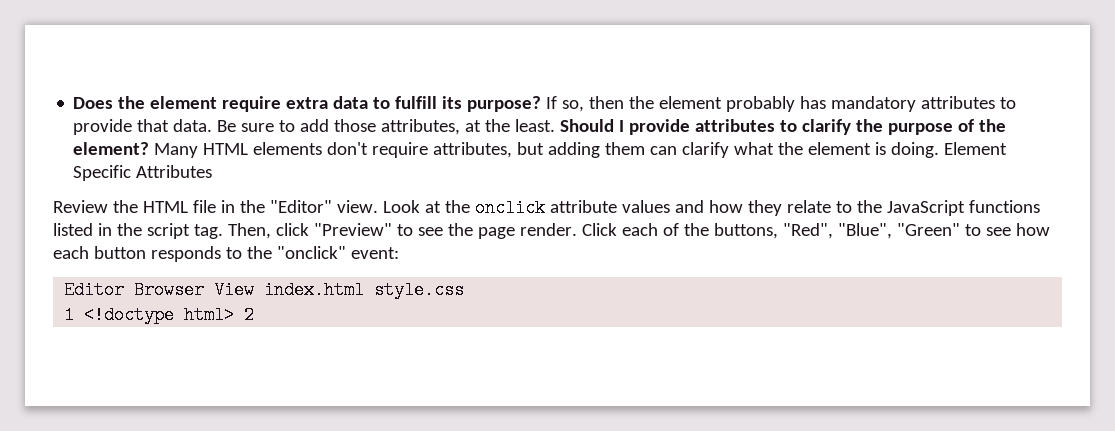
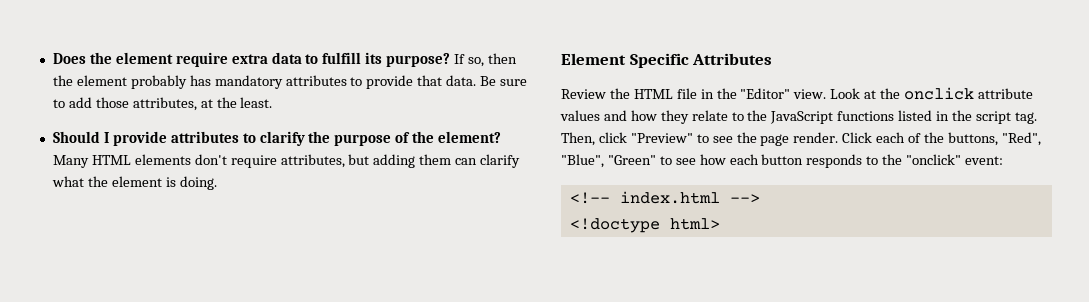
- Be sure to add those attributes, at the least. Should I provide attributes to clarify the purpose of the element?
+ Be sure to add those attributes, at the least.
+ Should I provide attributes to clarify the purpose of the element?
- Many HTML elements don't require attributes, but adding them can clarify what the element is doing. Element Specific Attributes
+ Many HTML elements don't require attributes, but adding them can clarify what the element is doing.
+ Element Specific Attributes
- Editor Browser View index.html style.css
- 1 <!doctype html> 2
+ <!-- index.html -->
+ <!doctype html>

